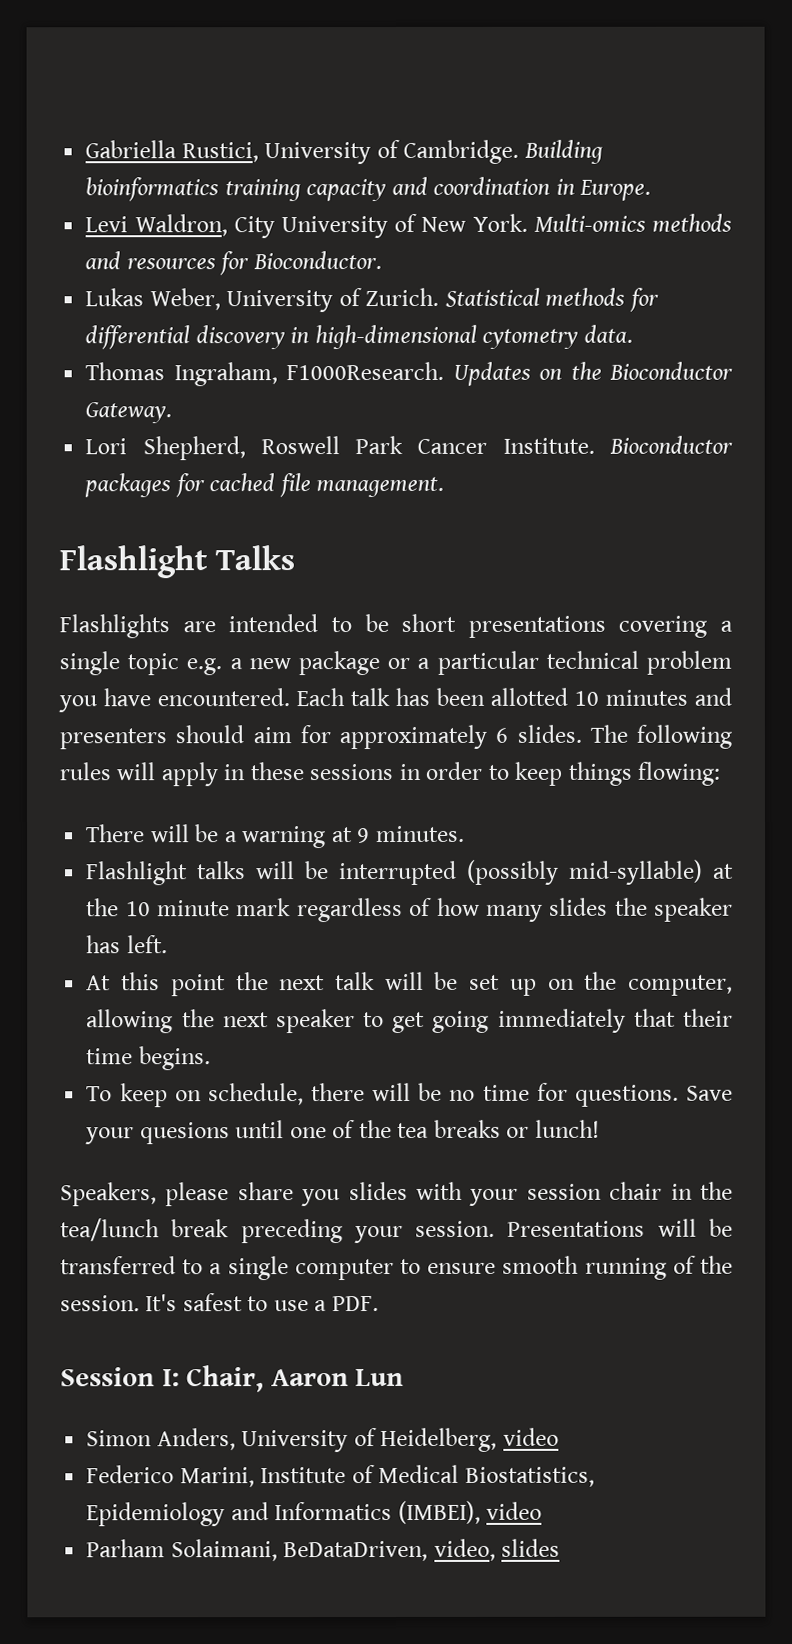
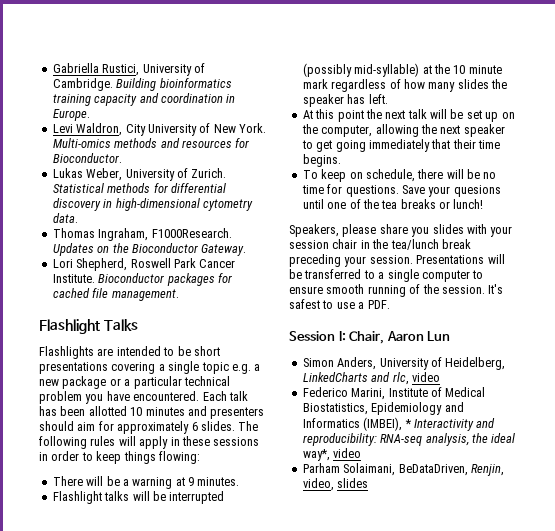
- Simon Anders, University of Heidelberg, video
+ Simon Anders, University of Heidelberg, LinkedCharts and rlc, video
- Federico Marini, Institute of Medical Biostatistics, Epidemiology and Informatics (IMBEI), video
+ Federico Marini, Institute of Medical Biostatistics, Epidemiology and Informatics (IMBEI), * Interactivity and reproducibility: RNA-seq analysis, the ideal way*, video
- Parham Solaimani, BeDataDriven, video, slides
+ Parham Solaimani, BeDataDriven, Renjin, video, slides

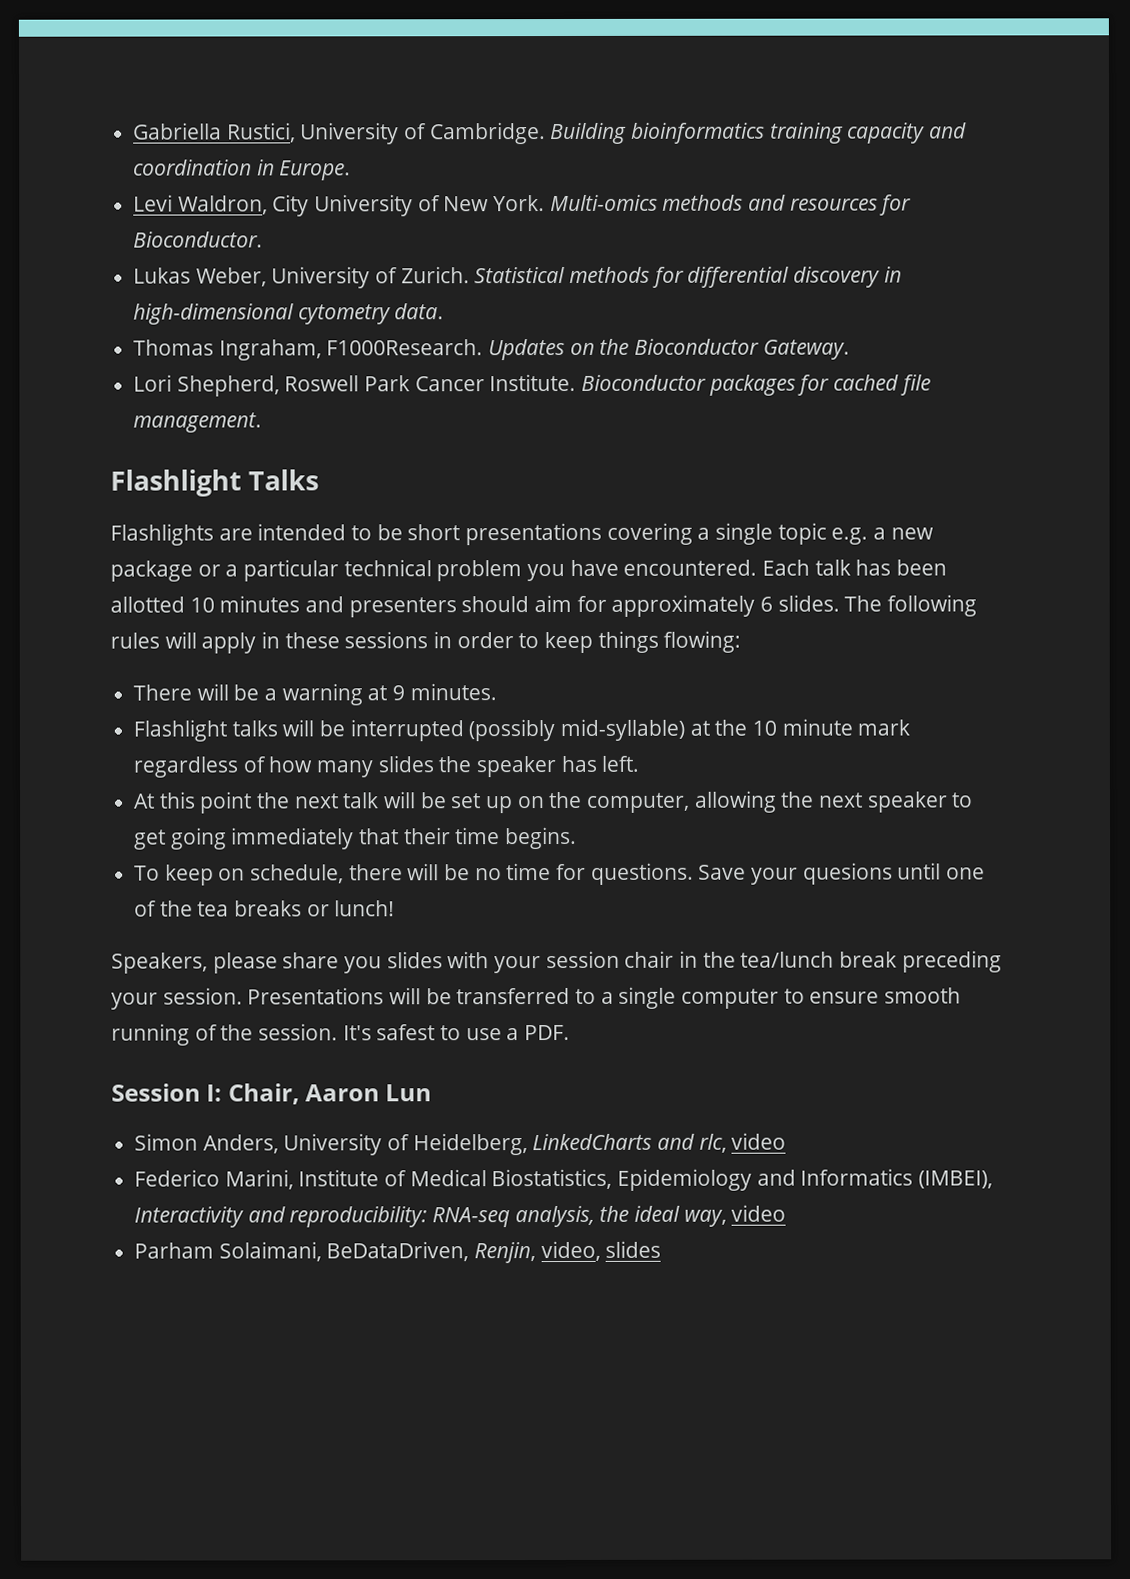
- Federico Marini, Institute of Medical Biostatistics, Epidemiology and Informatics (IMBEI), * Interactivity and reproducibility: RNA-seq analysis, the ideal way*, video
+ Federico Marini, Institute of Medical Biostatistics, Epidemiology and Informatics (IMBEI), Interactivity and reproducibility: RNA-seq analysis, the ideal way, video

